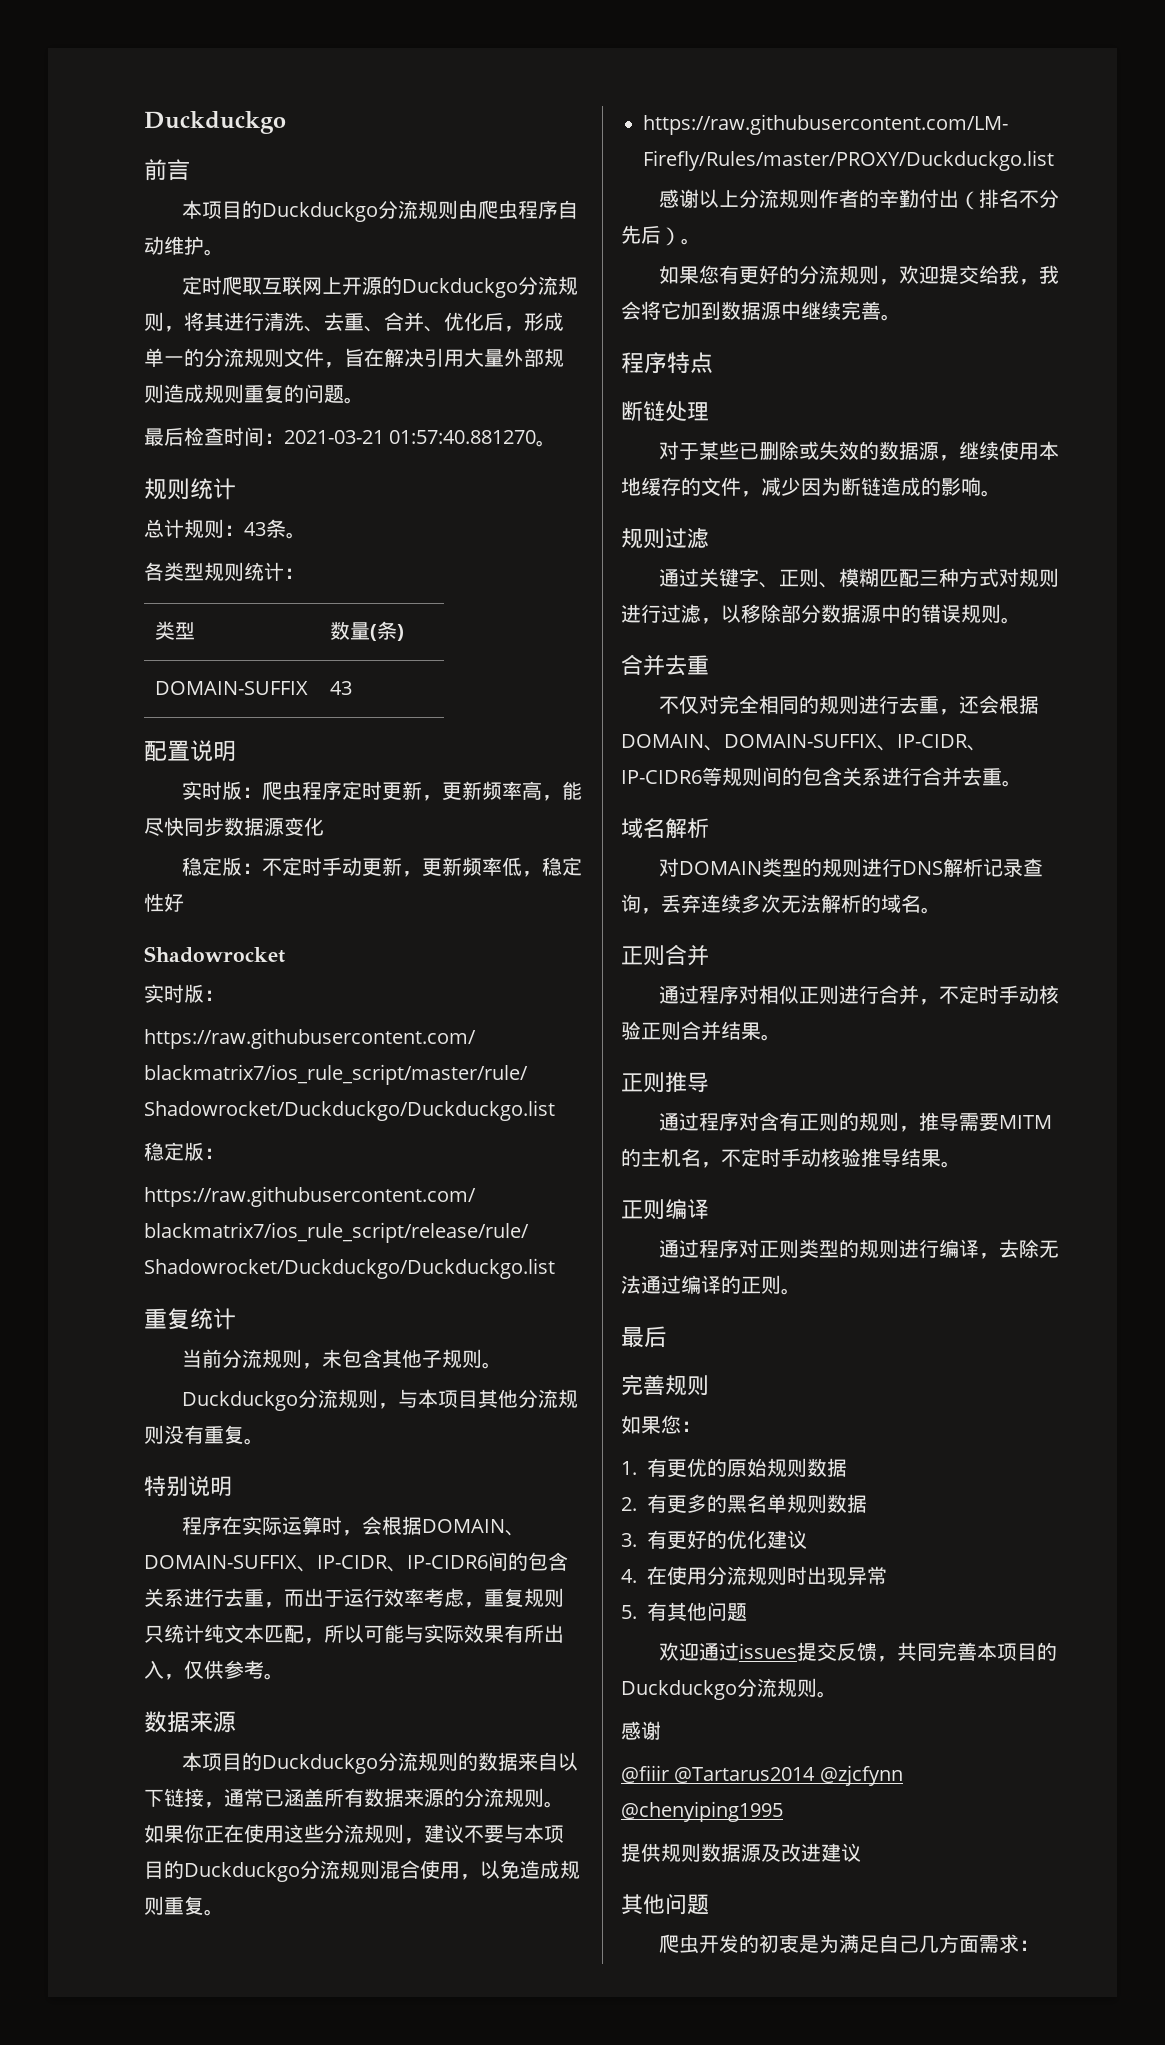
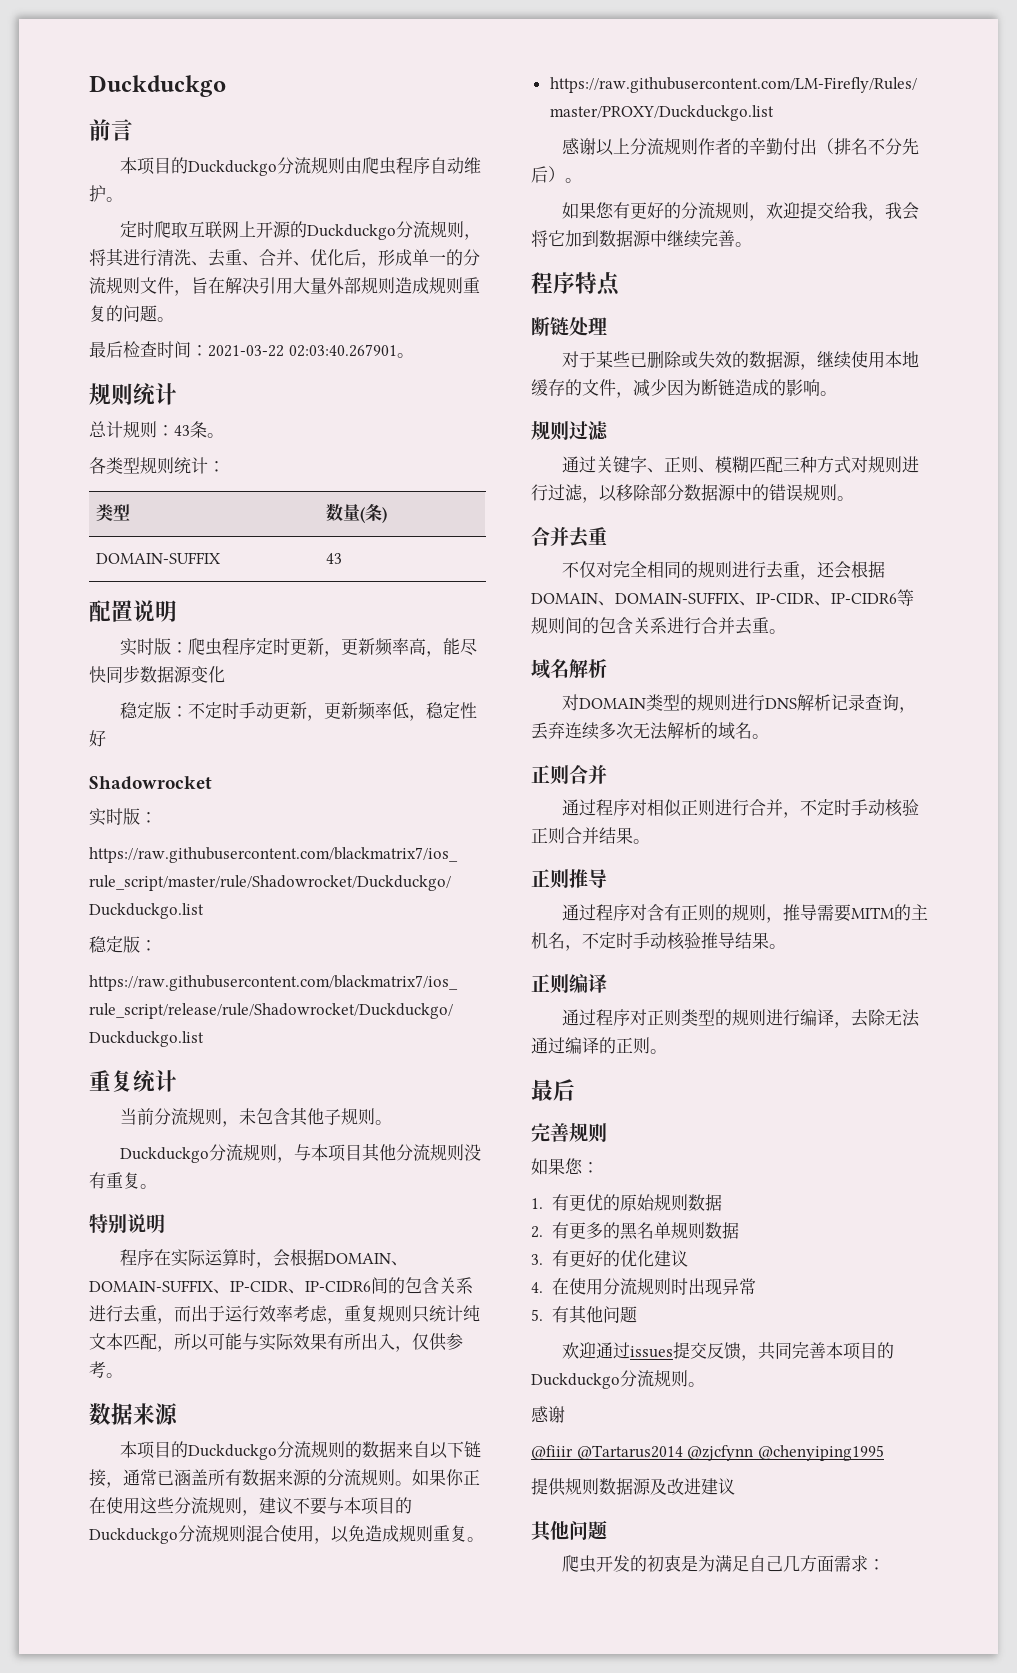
- 最后检查时间：2021-03-21 01:57:40.881270。
+ 最后检查时间：2021-03-22 02:03:40.267901。

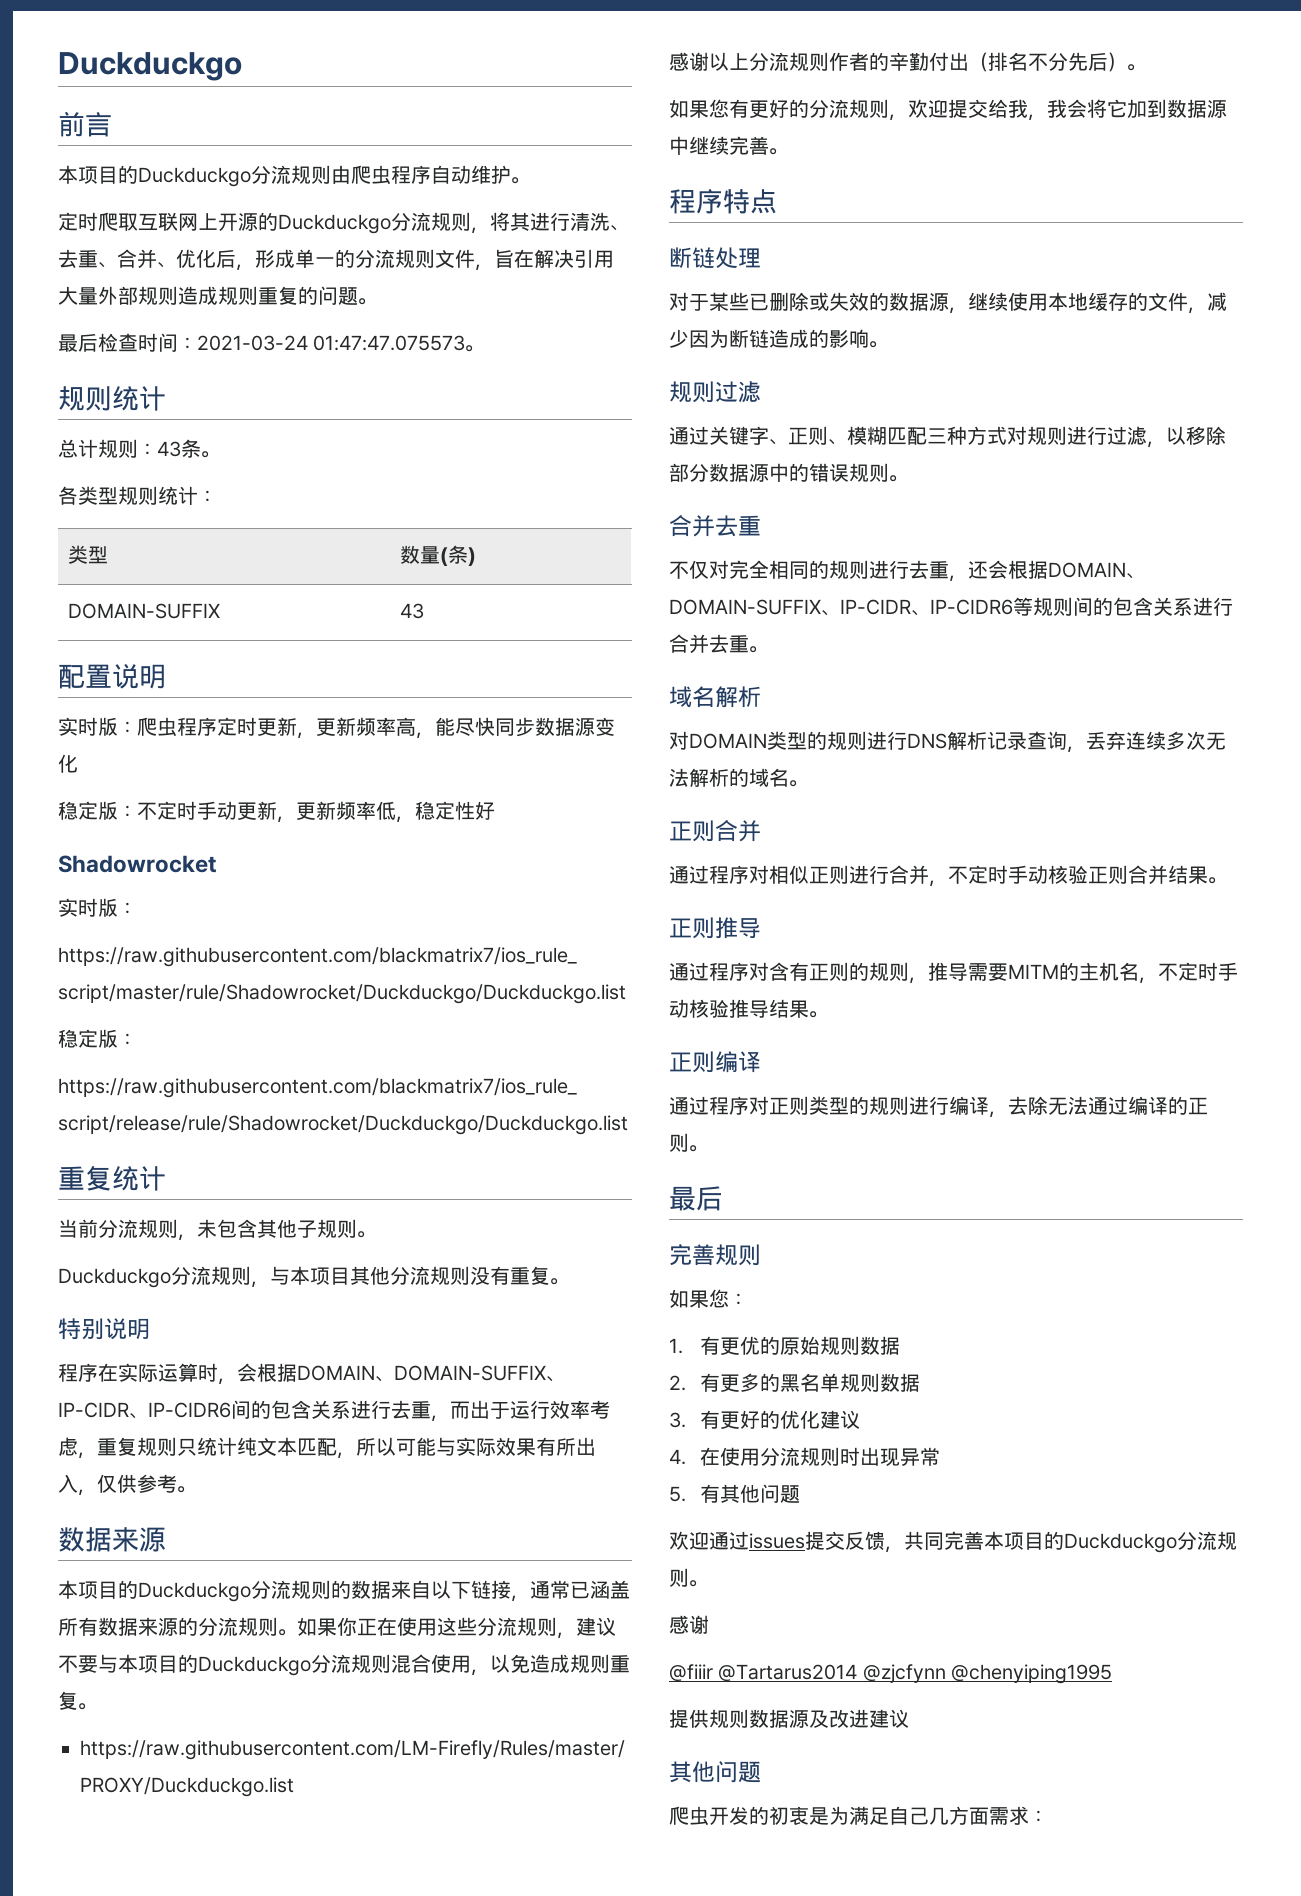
- 最后检查时间：2021-03-22 02:03:40.267901。
+ 最后检查时间：2021-03-24 01:47:47.075573。

